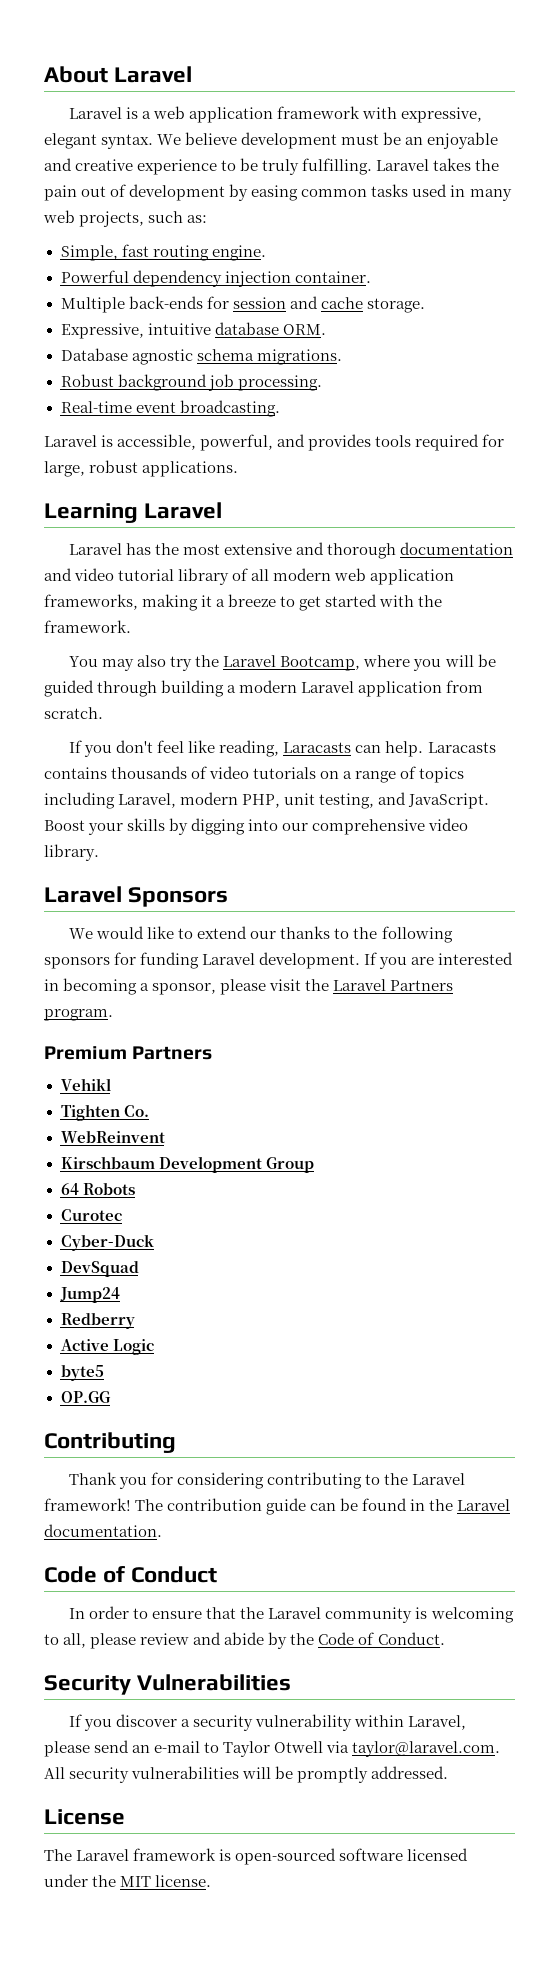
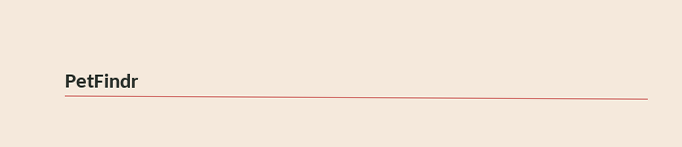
- About Laravel
- Laravel is a web application framework with expressive, elegant syntax. We believe development must be an enjoyable and creative experience to be truly fulfilling. Laravel takes the pain out of development by easing common tasks used in many web projects, such as:
- Simple, fast routing engine.
- Powerful dependency injection container.
- Multiple back-ends for session and cache storage.
- Expressive, intuitive database ORM.
- Database agnostic schema migrations.
- Robust background job processing.
- Real-time event broadcasting.
- Laravel is accessible, powerful, and provides tools required for large, robust applications.
- Learning Laravel
- Laravel has the most extensive and thorough documentation and video tutorial library of all modern web application frameworks, making it a breeze to get started with the framework.
- You may also try the Laravel Bootcamp, where you will be guided through building a modern Laravel application from scratch.
- If you don't feel like reading, Laracasts can help. Laracasts contains thousands of video tutorials on a range of topics including Laravel, modern PHP, unit testing, and JavaScript. Boost your skills by digging into our comprehensive video library.
- Laravel Sponsors
- We would like to extend our thanks to the following sponsors for funding Laravel development. If you are interested in becoming a sponsor, please visit the Laravel Partners program.
- Premium Partners
- Vehikl
- Tighten Co.
- WebReinvent
- Kirschbaum Development Group
- 64 Robots
- Curotec
- Cyber-Duck
- DevSquad
- Jump24
- Redberry
- Active Logic
- byte5
- OP.GG
- Contributing
- Thank you for considering contributing to the Laravel framework! The contribution guide can be found in the Laravel documentation.
- Code of Conduct
- In order to ensure that the Laravel community is welcoming to all, please review and abide by the Code of Conduct.
- Security Vulnerabilities
- If you discover a security vulnerability within Laravel, please send an e-mail to Taylor Otwell via taylor@laravel.com. All security vulnerabilities will be promptly addressed.
- License
- The Laravel framework is open-sourced software licensed under the MIT license.
+ PetFindr

